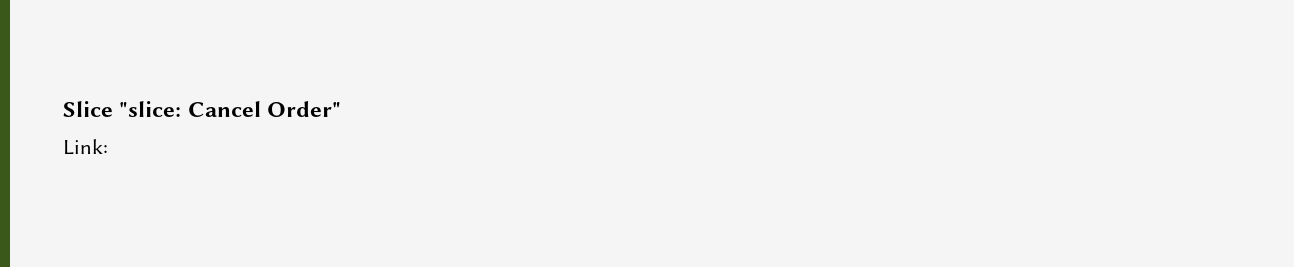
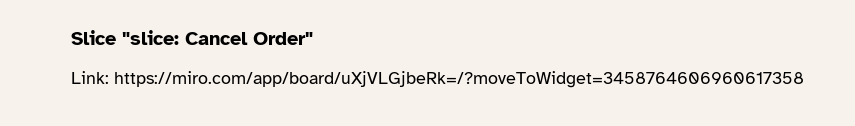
- Link:
+ Link: https://miro.com/app/board/uXjVLGjbeRk=/?moveToWidget=3458764606960617358

